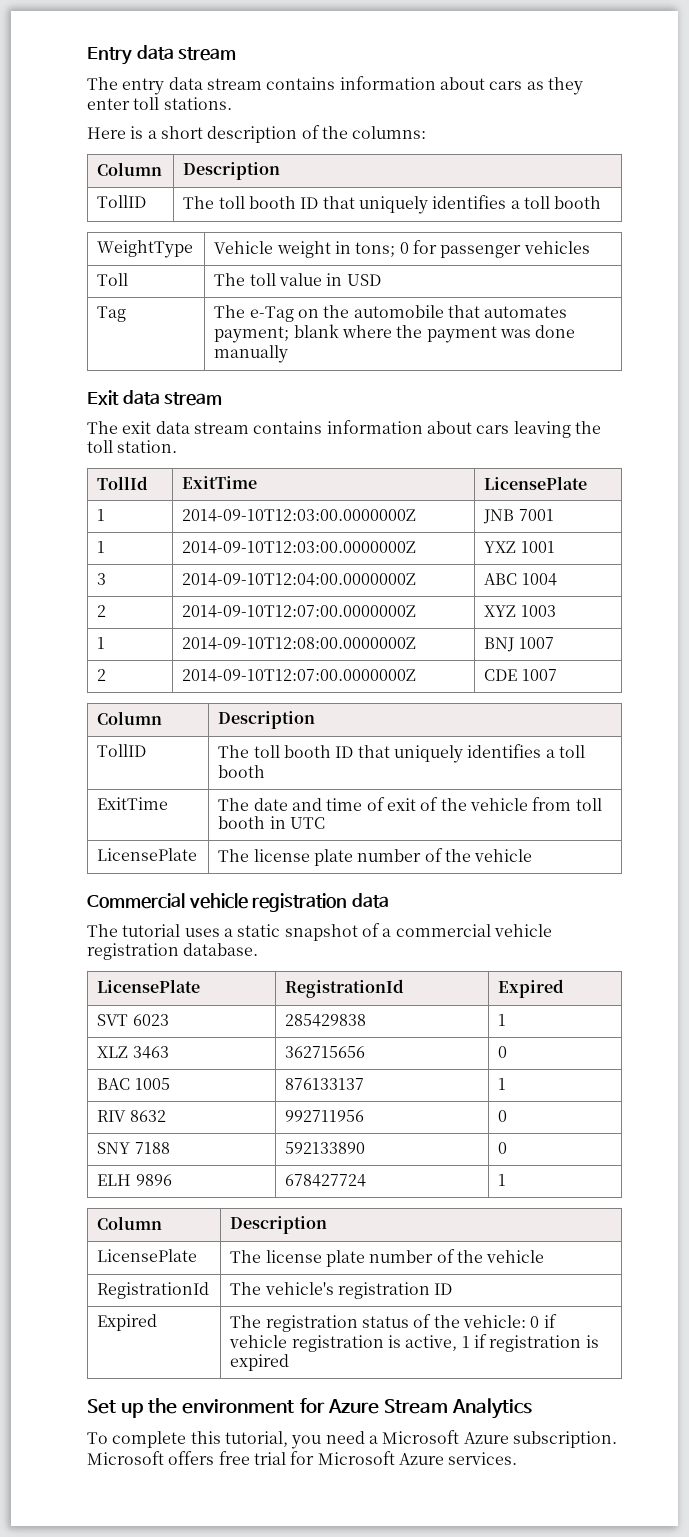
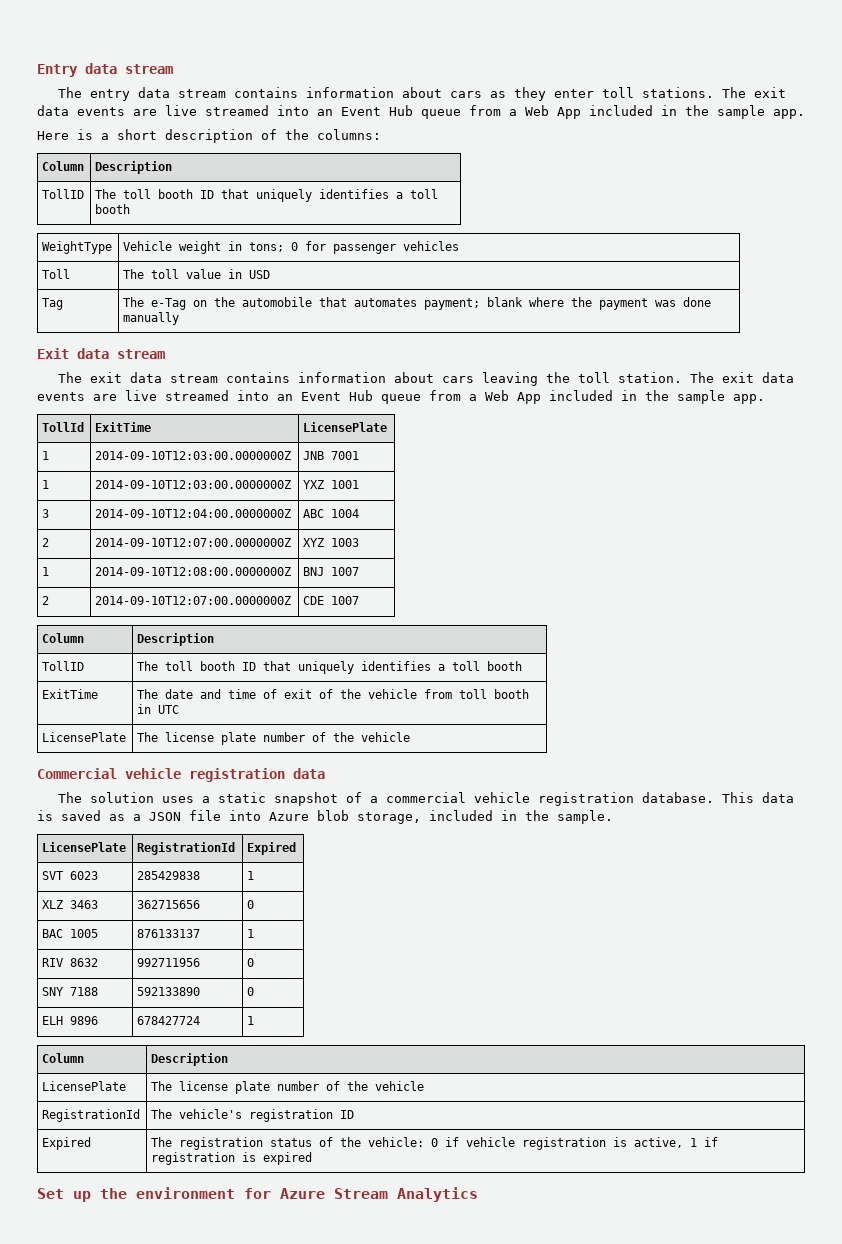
- The entry data stream contains information about cars as they enter toll stations.
+ The entry data stream contains information about cars as they enter toll stations. The exit data events are live streamed into an Event Hub queue from a Web App included in the sample app.
- The exit data stream contains information about cars leaving the toll station.
+ The exit data stream contains information about cars leaving the toll station. The exit data events are live streamed into an Event Hub queue from a Web App included in the sample app.
- The tutorial uses a static snapshot of a commercial vehicle registration database.
+ The solution uses a static snapshot of a commercial vehicle registration database. This data is saved as a JSON file into Azure blob storage, included in the sample.
- To complete this tutorial, you need a Microsoft Azure subscription. Microsoft offers free trial for Microsoft Azure services.

